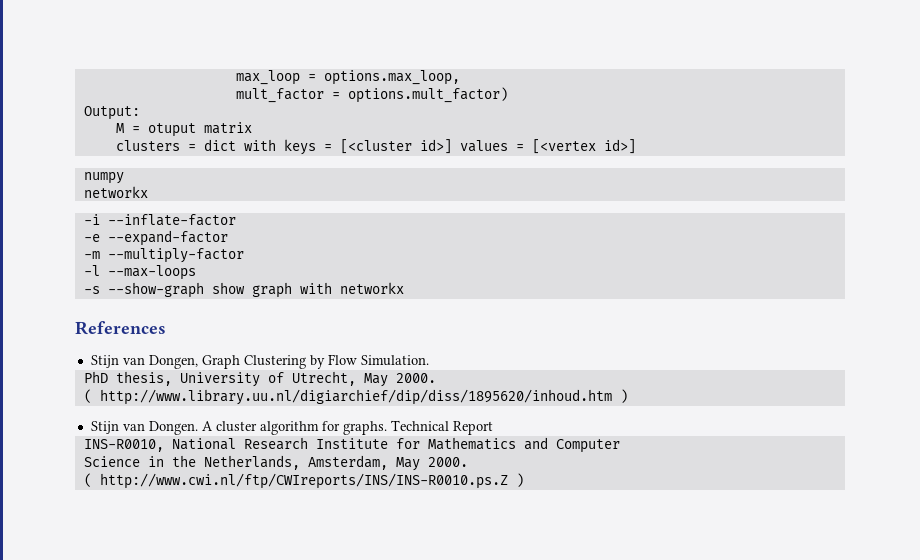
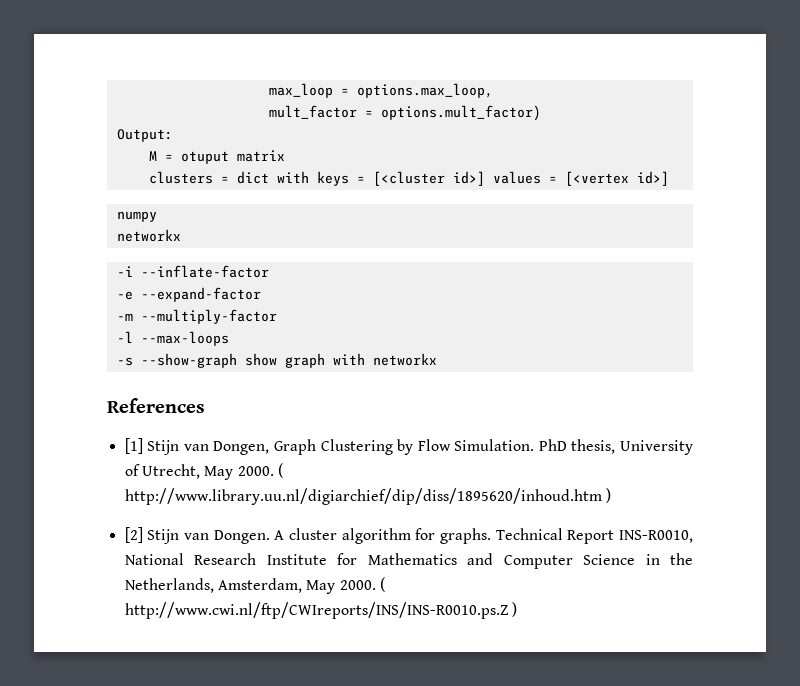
- Stijn van Dongen, Graph Clustering by Flow Simulation.
- PhD thesis, University of Utrecht, May 2000.
- ( http://www.library.uu.nl/digiarchief/dip/diss/1895620/inhoud.htm )
+ [1] Stijn van Dongen, Graph Clustering by Flow Simulation. PhD thesis, University of Utrecht, May 2000. ( http://www.library.uu.nl/digiarchief/dip/diss/1895620/inhoud.htm )
- Stijn van Dongen.
+ [2] Stijn van Dongen.
- Technical Report
- INS-R0010, National Research Institute for Mathematics and Computer
- Science in the Netherlands, Amsterdam, May 2000.
- ( http://www.cwi.nl/ftp/CWIreports/INS/INS-R0010.ps.Z )
+ Technical Report INS-R0010, National Research Institute for Mathematics and Computer Science in the Netherlands, Amsterdam, May 2000. ( http://www.cwi.nl/ftp/CWIreports/INS/INS-R0010.ps.Z )

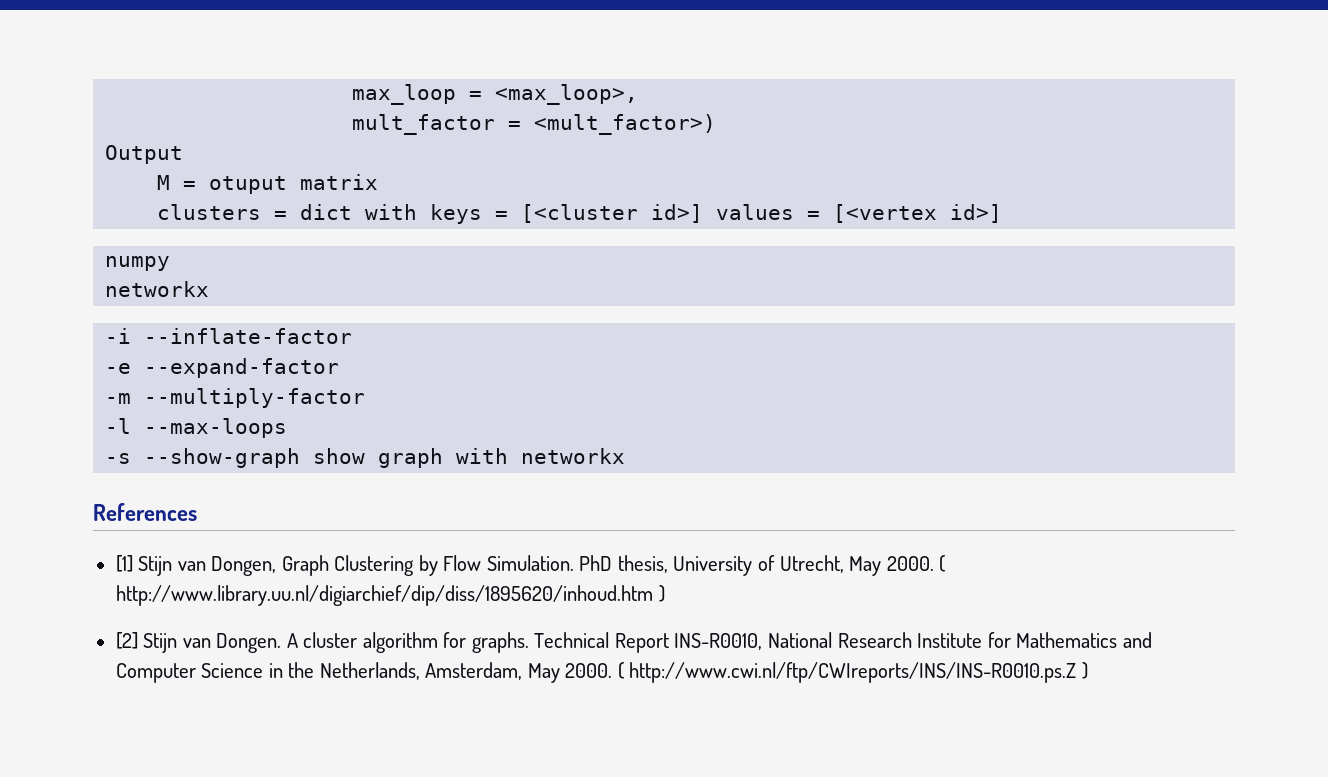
- max_loop = options.max_loop,
+ max_loop = <max_loop>,
- mult_factor = options.mult_factor)
- Output:
+ mult_factor = <mult_factor>)
+ Output

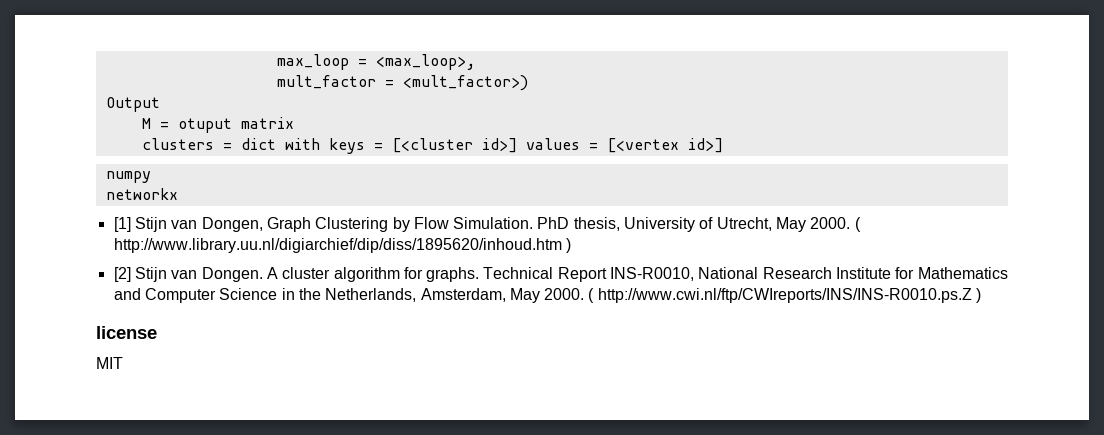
- -i --inflate-factor
- -e --expand-factor
- -m --multiply-factor
- -l --max-loops
- -s --show-graph show graph with networkx
- References
+ license
+ MIT

